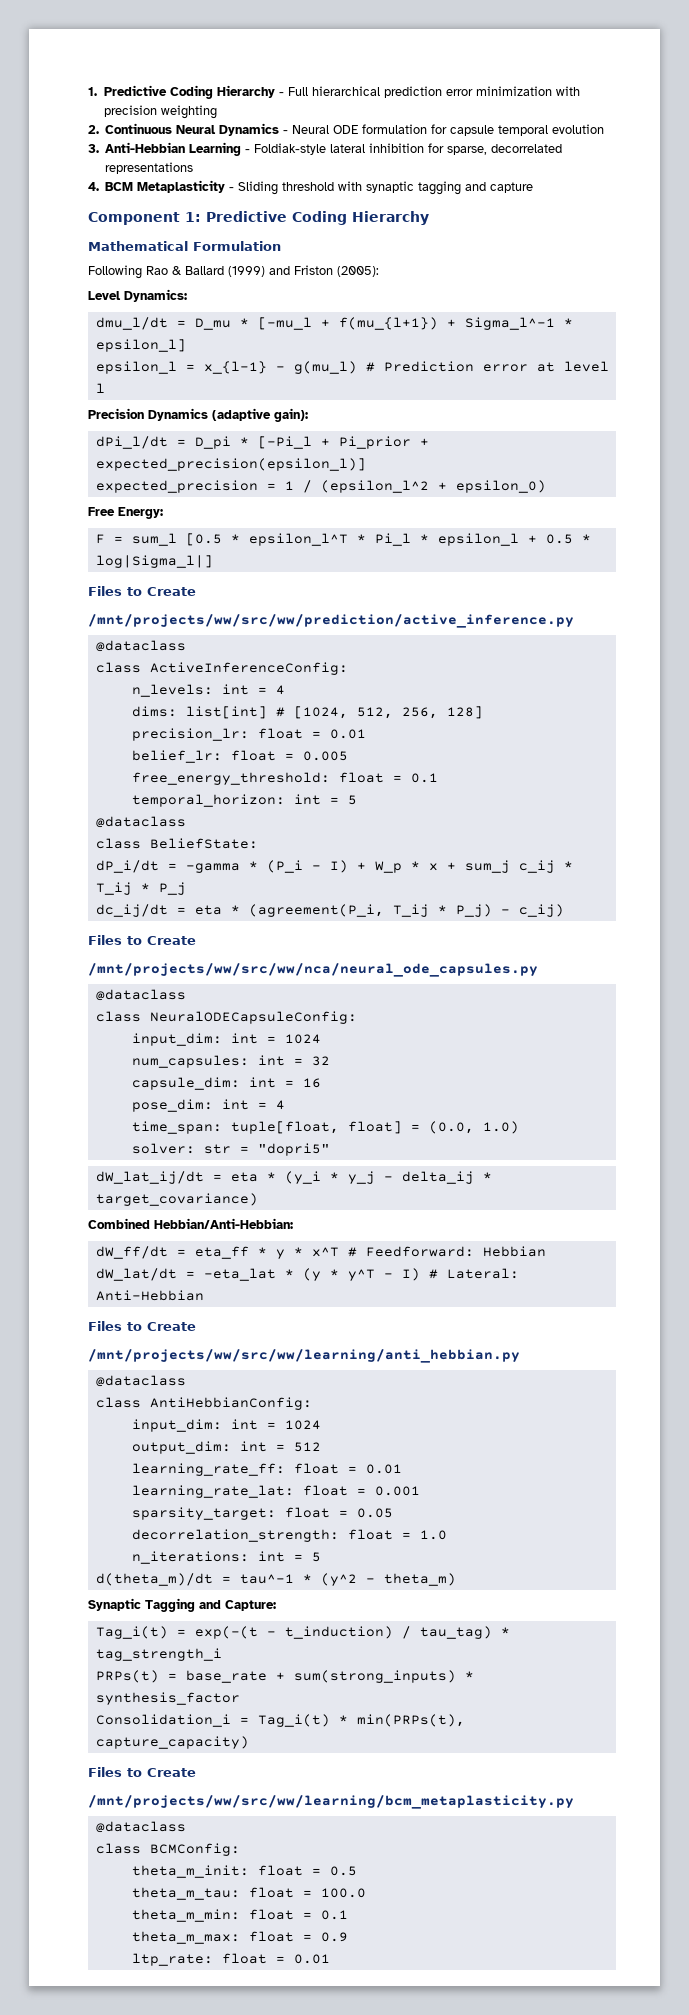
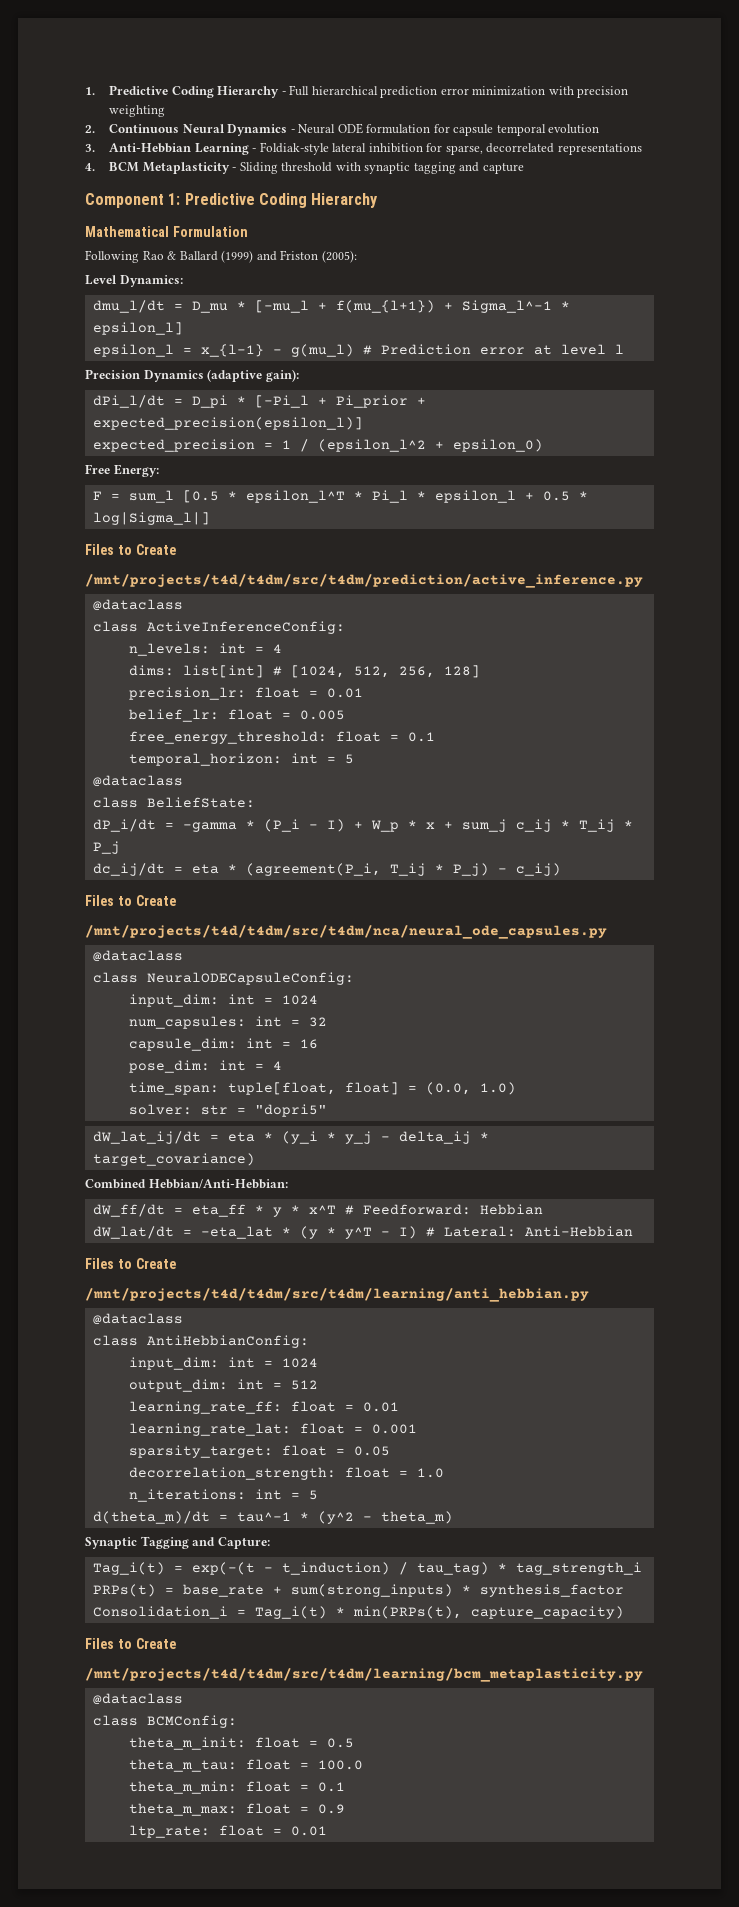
- /mnt/projects/ww/src/ww/prediction/active_inference.py
+ /mnt/projects/t4d/t4dm/src/t4dm/prediction/active_inference.py
- /mnt/projects/ww/src/ww/nca/neural_ode_capsules.py
+ /mnt/projects/t4d/t4dm/src/t4dm/nca/neural_ode_capsules.py
- /mnt/projects/ww/src/ww/learning/anti_hebbian.py
+ /mnt/projects/t4d/t4dm/src/t4dm/learning/anti_hebbian.py
- /mnt/projects/ww/src/ww/learning/bcm_metaplasticity.py
+ /mnt/projects/t4d/t4dm/src/t4dm/learning/bcm_metaplasticity.py

